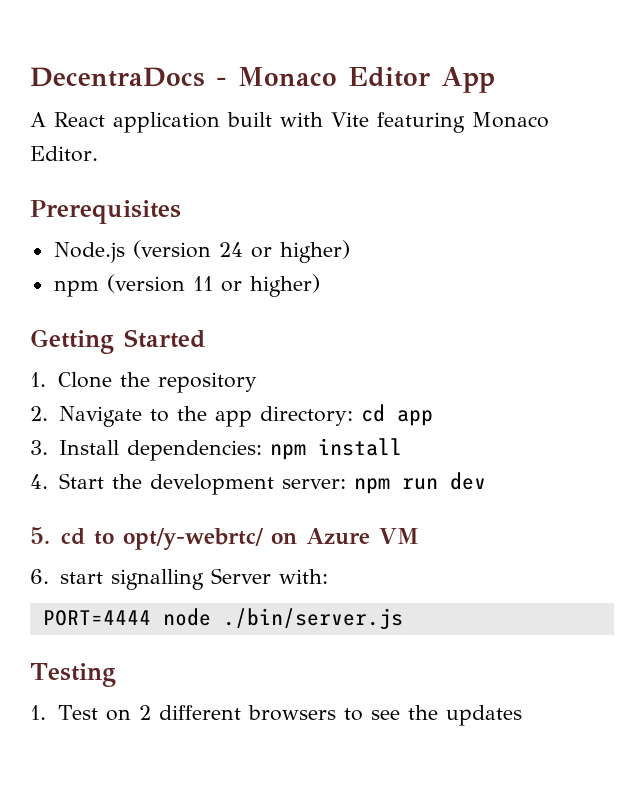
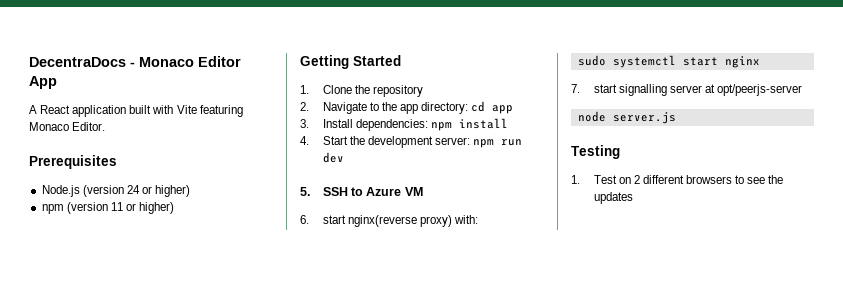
- 5. cd to opt/y-webrtc/ on Azure VM
+ 5. SSH to Azure VM
- 6. start signalling Server with:
+ 6. start nginx(reverse proxy) with:
- PORT=4444 node ./bin/server.js
+ sudo systemctl start nginx
+ 7. start signalling server at opt/peerjs-server
+ node server.js

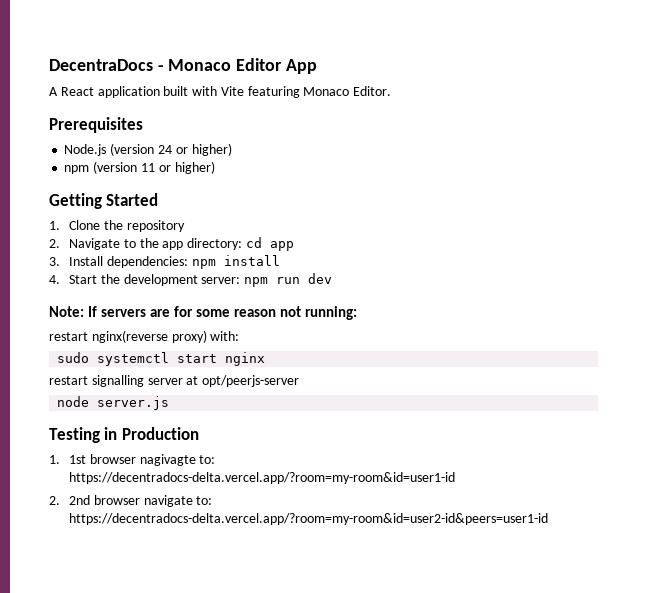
- 5. SSH to Azure VM
- 6. start nginx(reverse proxy) with:
+ Note: If servers are for some reason not running:
+ restart nginx(reverse proxy) with:
- 7. start signalling server at opt/peerjs-server
+ restart signalling server at opt/peerjs-server
- Testing
- 1. Test on 2 different browsers to see the updates
+ Testing in Production
+ 1. 1st browser nagivagte to: https://decentradocs-delta.vercel.app/?room=my-room&id=user1-id
+ 2. 2nd browser navigate to: https://decentradocs-delta.vercel.app/?room=my-room&id=user2-id&peers=user1-id

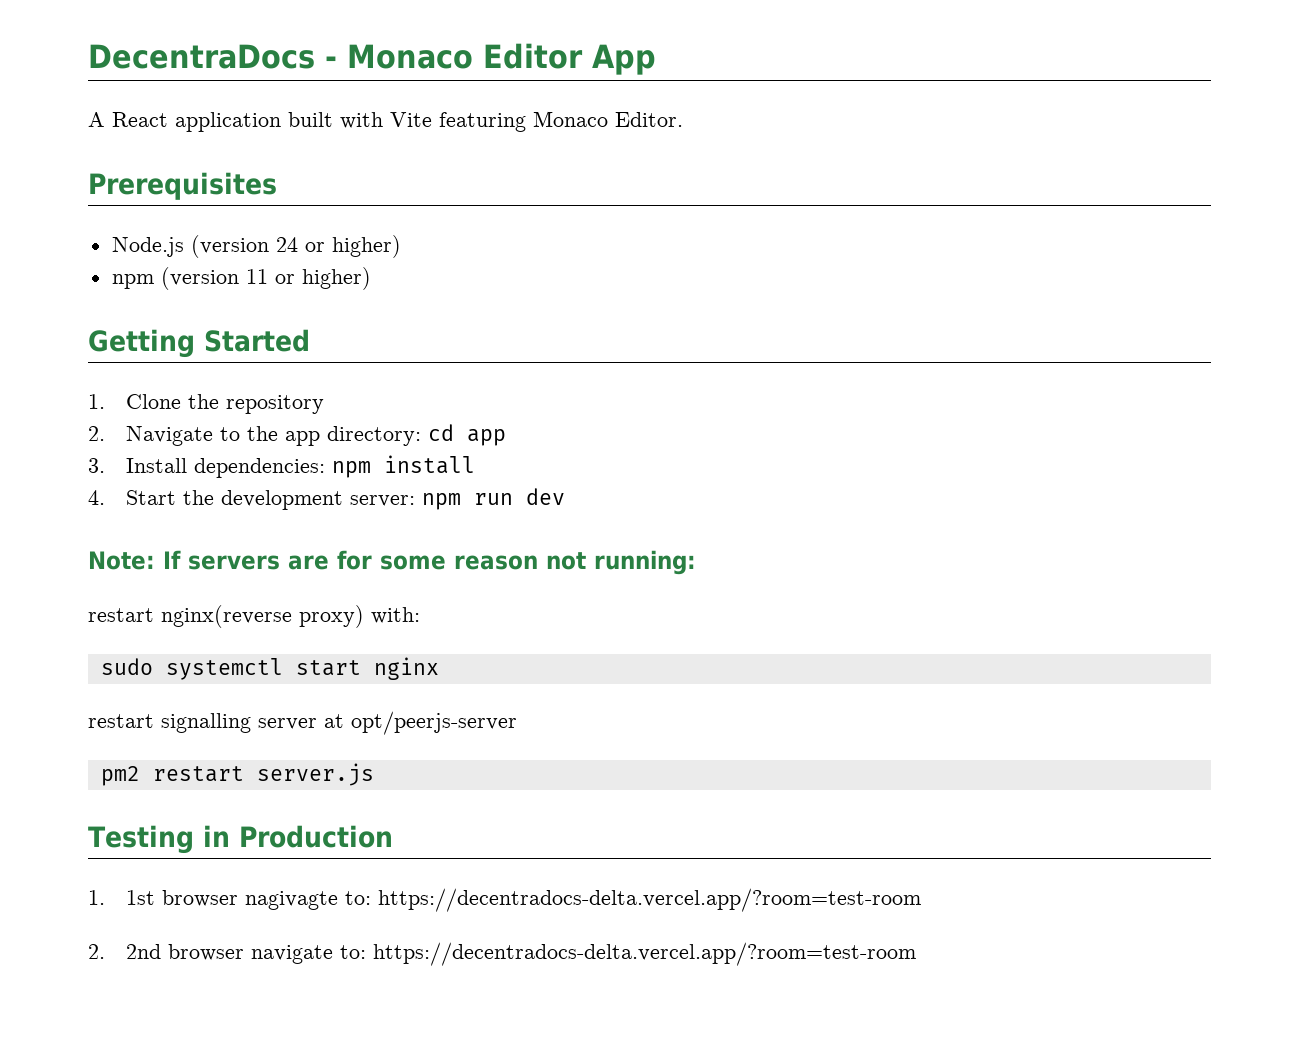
- node server.js
+ pm2 restart server.js
- 1. 1st browser nagivagte to: https://decentradocs-delta.vercel.app/?room=my-room&id=user1-id
+ 1. 1st browser nagivagte to: https://decentradocs-delta.vercel.app/?room=test-room
- 2. 2nd browser navigate to: https://decentradocs-delta.vercel.app/?room=my-room&id=user2-id&peers=user1-id
+ 2. 2nd browser navigate to: https://decentradocs-delta.vercel.app/?room=test-room

